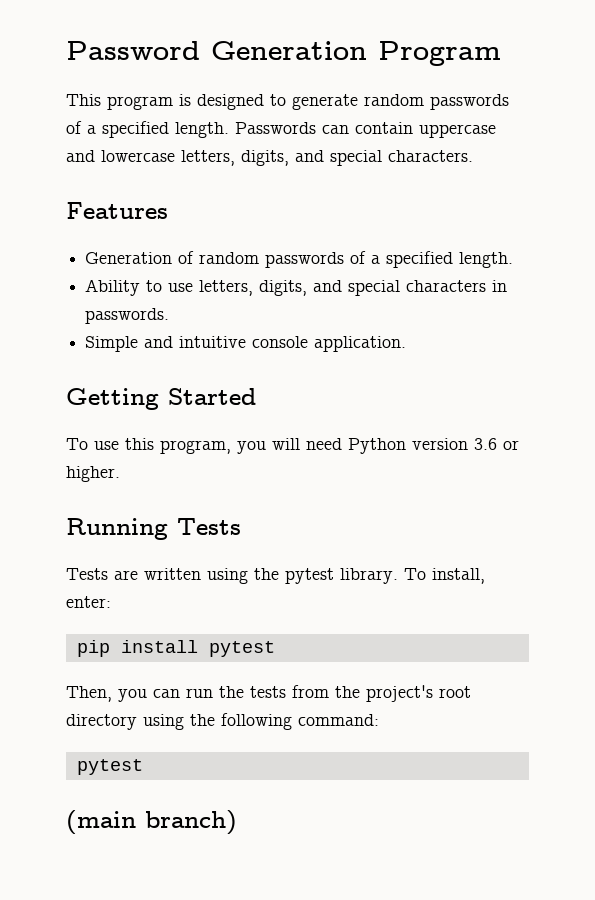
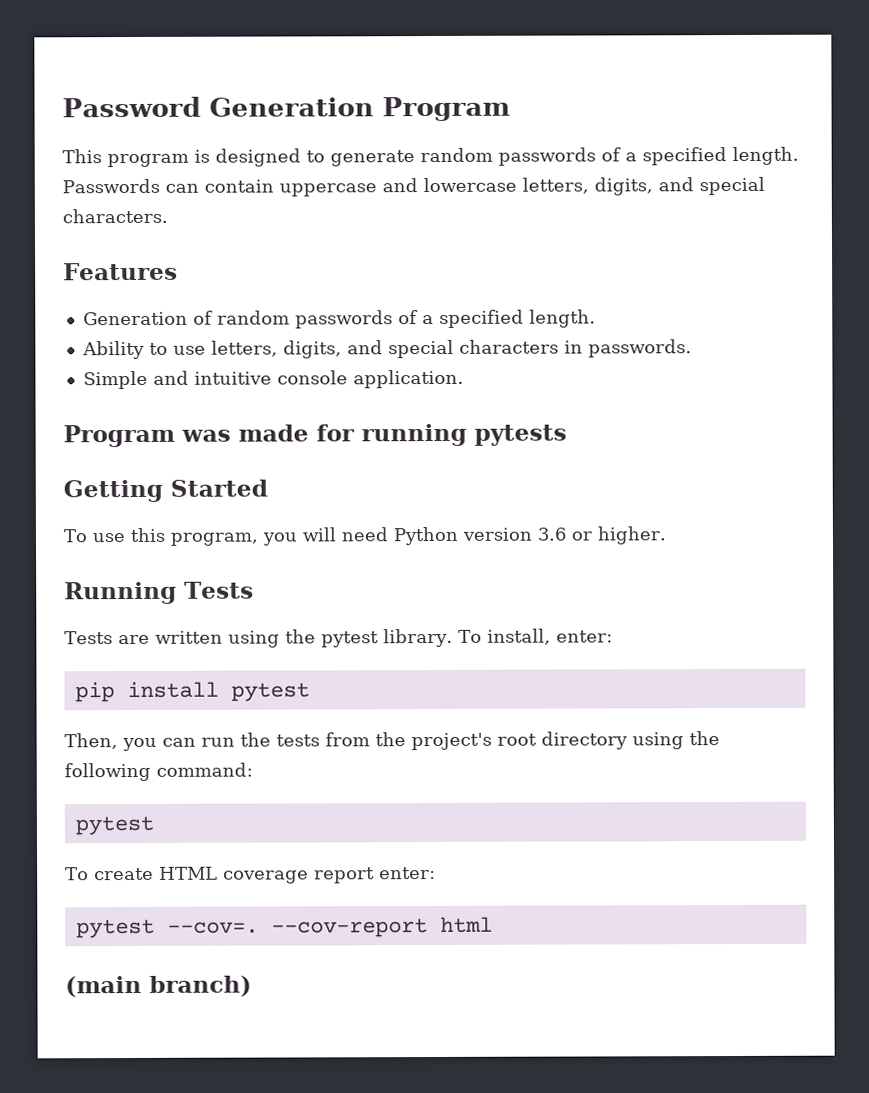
+ Program was made for running pytests
+ To create HTML coverage report enter:
+ pytest --cov=. --cov-report html

